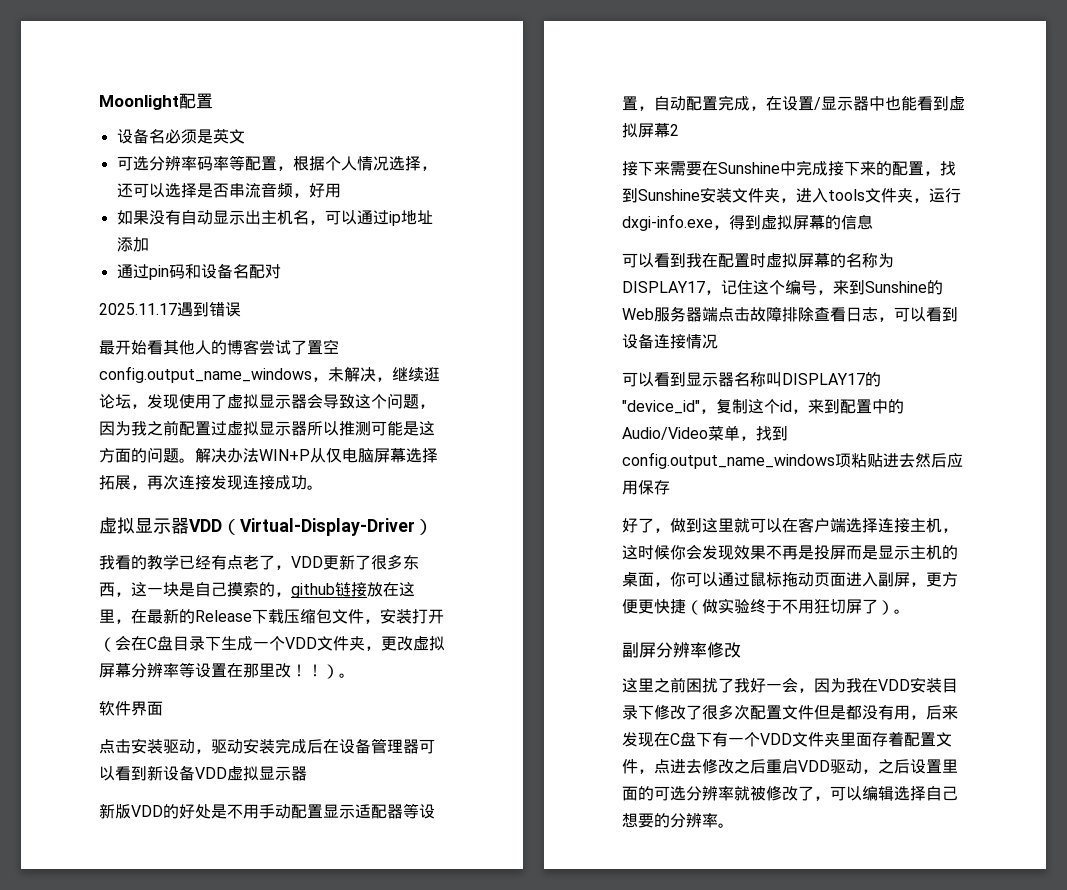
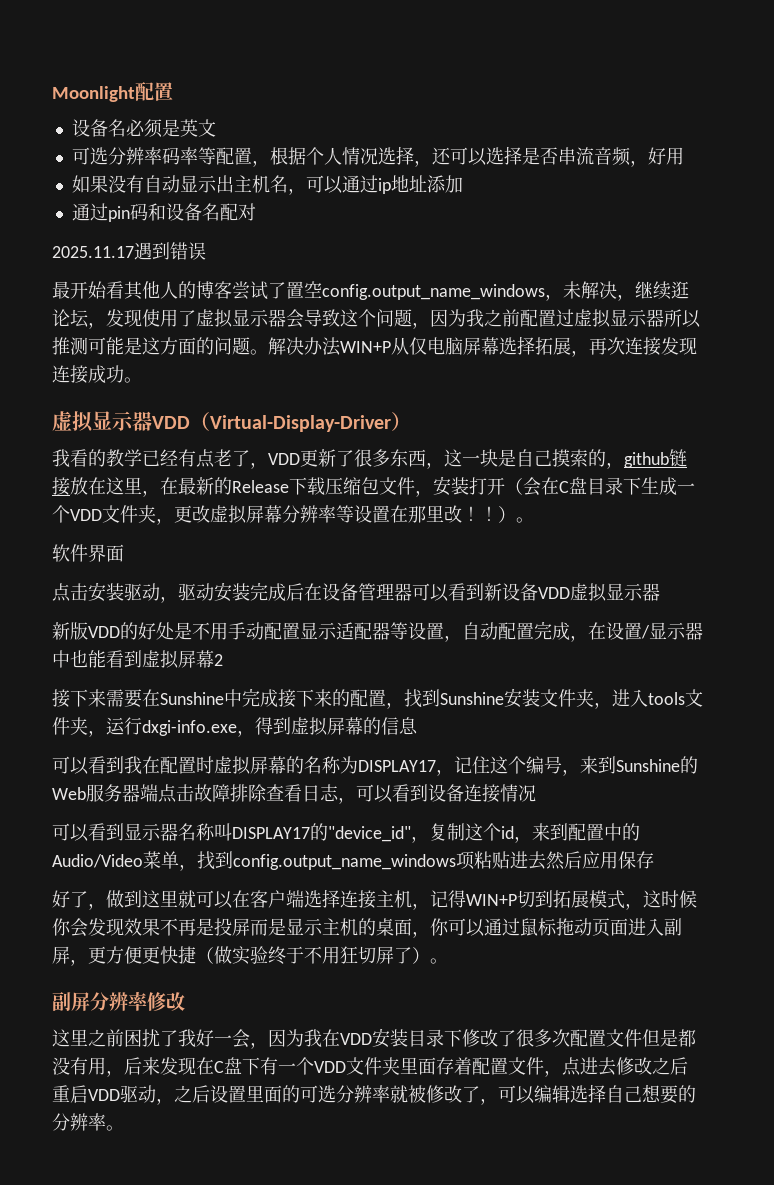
- 好了，做到这里就可以在客户端选择连接主机，这时候你会发现效果不再是投屏而是显示主机的桌面，你可以通过鼠标拖动页面进入副屏，更方便更快捷（做实验终于不用狂切屏了）。
+ 好了，做到这里就可以在客户端选择连接主机，记得WIN+P切到拓展模式，这时候你会发现效果不再是投屏而是显示主机的桌面，你可以通过鼠标拖动页面进入副屏，更方便更快捷（做实验终于不用狂切屏了）。

